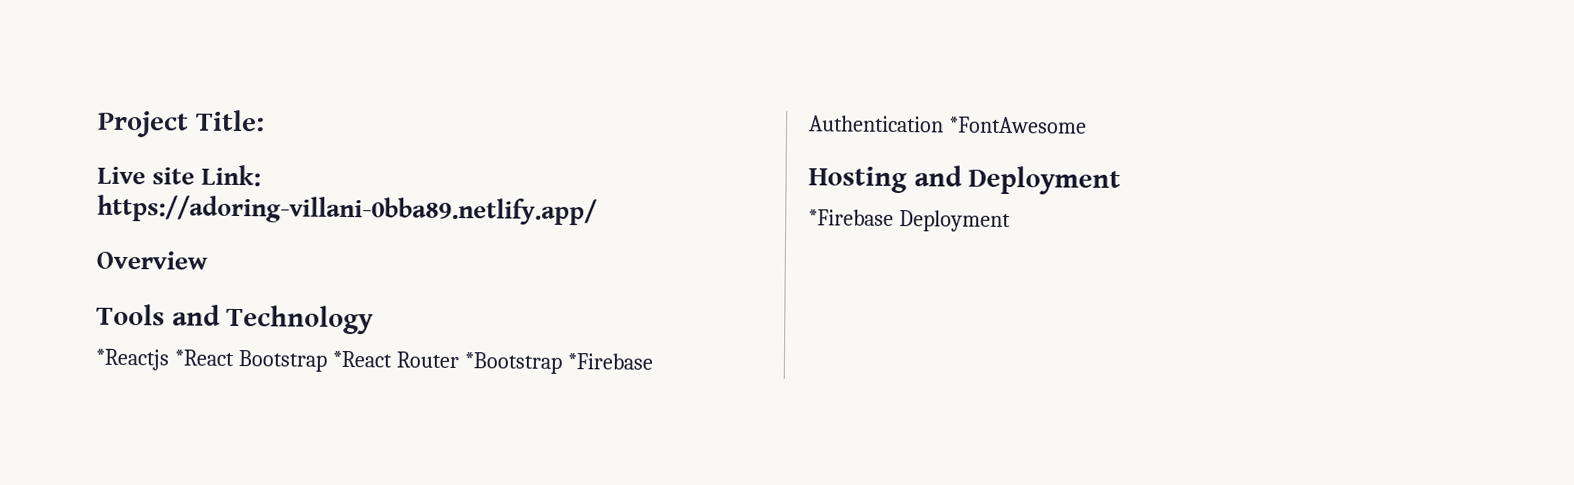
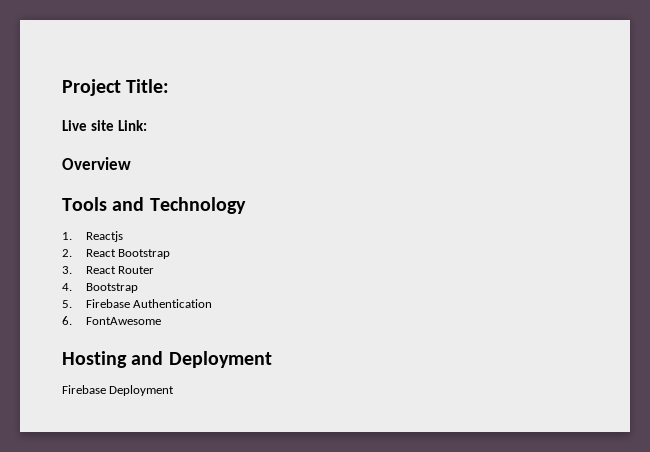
- Live site Link: https://adoring-villani-0bba89.netlify.app/
+ Live site Link:
- *Reactjs *React Bootstrap *React Router *Bootstrap *Firebase Authentication *FontAwesome
+ 1. Reactjs
+ 2. React Bootstrap
+ 3. React Router
+ 4. Bootstrap
+ 5. Firebase Authentication
+ 6. FontAwesome
- *Firebase Deployment
+ Firebase Deployment

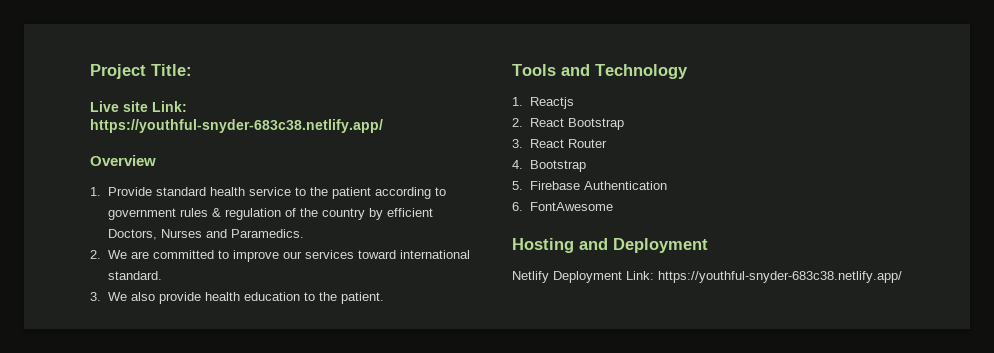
- Live site Link:
+ Live site Link: https://youthful-snyder-683c38.netlify.app/
+ 1. Provide standard health service to the patient according to government rules & regulation of the country by efficient Doctors, Nurses and Paramedics.
+ 2. We are committed to improve our services toward international standard.
+ 3. We also provide health education to the patient.
- Firebase Deployment
+ Netlify Deployment Link: https://youthful-snyder-683c38.netlify.app/

